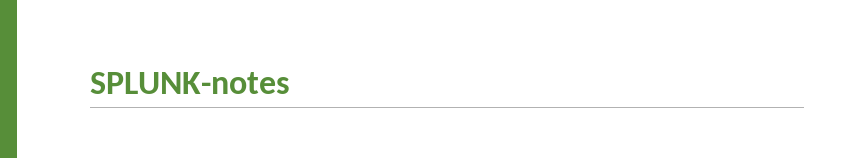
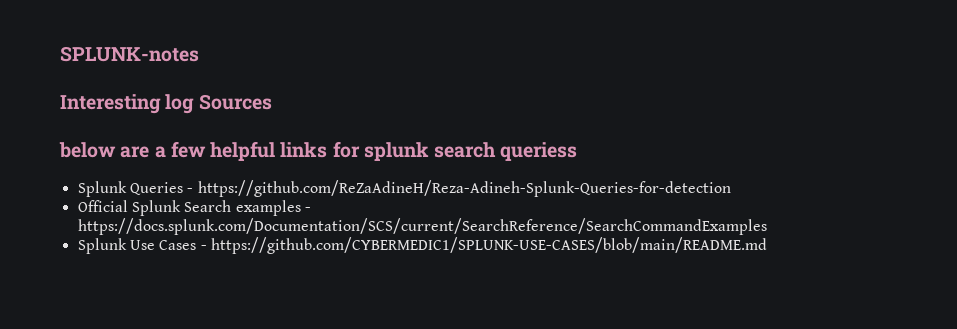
+ Interesting log Sources
+ below are a few helpful links for splunk search queriess
+ Splunk Queries - https://github.com/ReZaAdineH/Reza-Adineh-Splunk-Queries-for-detection
+ Official Splunk Search examples - https://docs.splunk.com/Documentation/SCS/current/SearchReference/SearchCommandExamples
+ Splunk Use Cases - https://github.com/CYBERMEDIC1/SPLUNK-USE-CASES/blob/main/README.md

